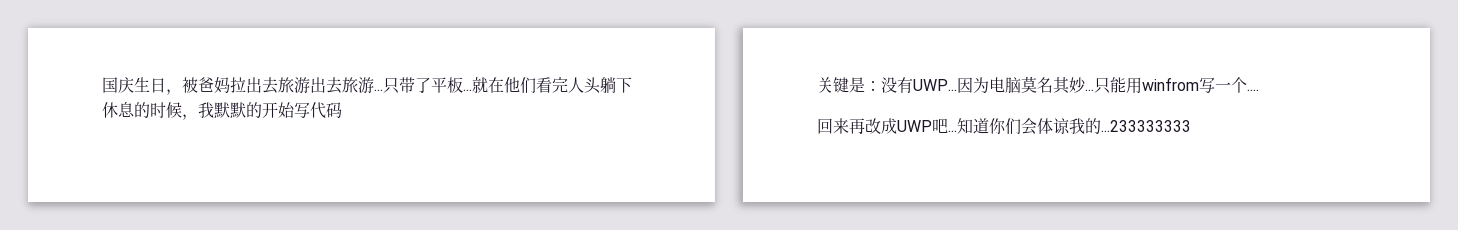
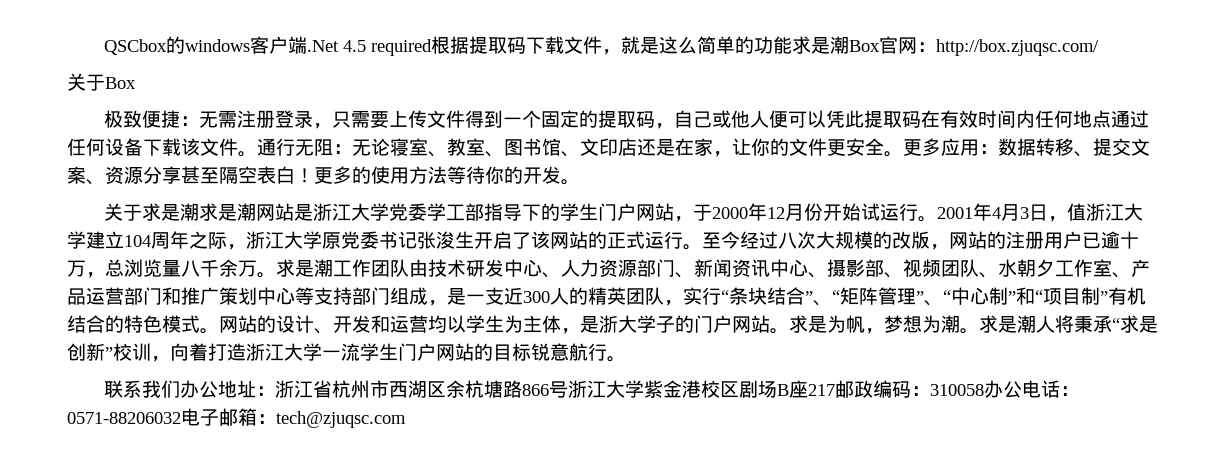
- 国庆生日，被爸妈拉出去旅游出去旅游...只带了平板...就在他们看完人头躺下休息的时候，我默默的开始写代码
- 关键是：没有UWP...因为电脑莫名其妙...只能用winfrom写一个....
- 回来再改成UWP吧...知道你们会体谅我的...233333333
+ QSCbox的windows客户端.Net 4.5 required根据提取码下载文件，就是这么简单的功能求是潮Box官网：http://box.zjuqsc.com/
+ 关于Box
+ 极致便捷：无需注册登录，只需要上传文件得到一个固定的提取码，自己或他人便可以凭此提取码在有效时间内任何地点通过任何设备下载该文件。通行无阻：无论寝室、教室、图书馆、文印店还是在家，让你的文件更安全。更多应用：数据转移、提交文案、资源分享甚至隔空表白！更多的使用方法等待你的开发。
+ 关于求是潮求是潮网站是浙江大学党委学工部指导下的学生门户网站，于2000年12月份开始试运行。2001年4月3日，值浙江大学建立104周年之际，浙江大学原党委书记张浚生开启了该网站的正式运行。至今经过八次大规模的改版，网站的注册用户已逾十万，总浏览量八千余万。求是潮工作团队由技术研发中心、人力资源部门、新闻资讯中心、摄影部、视频团队、水朝夕工作室、产品运营部门和推广策划中心等支持部门组成，是一支近300人的精英团队，实行“条块结合”、“矩阵管理”、“中心制”和“项目制”有机结合的特色模式。网站的设计、开发和运营均以学生为主体，是浙大学子的门户网站。求是为帆，梦想为潮。求是潮人将秉承“求是创新”校训，向着打造浙江大学一流学生门户网站的目标锐意航行。
+ 联系我们办公地址：浙江省杭州市西湖区余杭塘路866号浙江大学紫金港校区剧场B座217邮政编码：310058办公电话：0571-88206032电子邮箱：tech@zjuqsc.com

